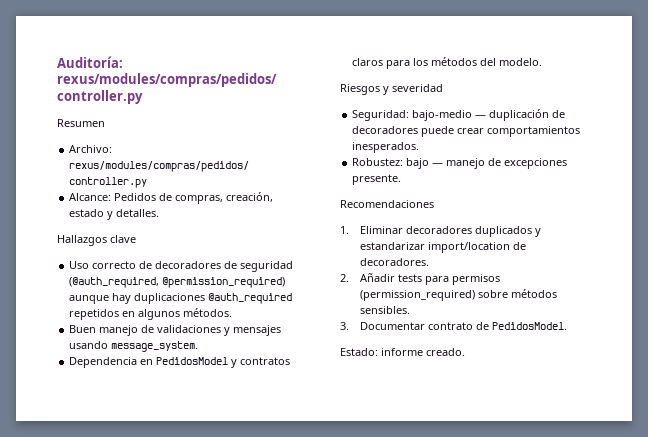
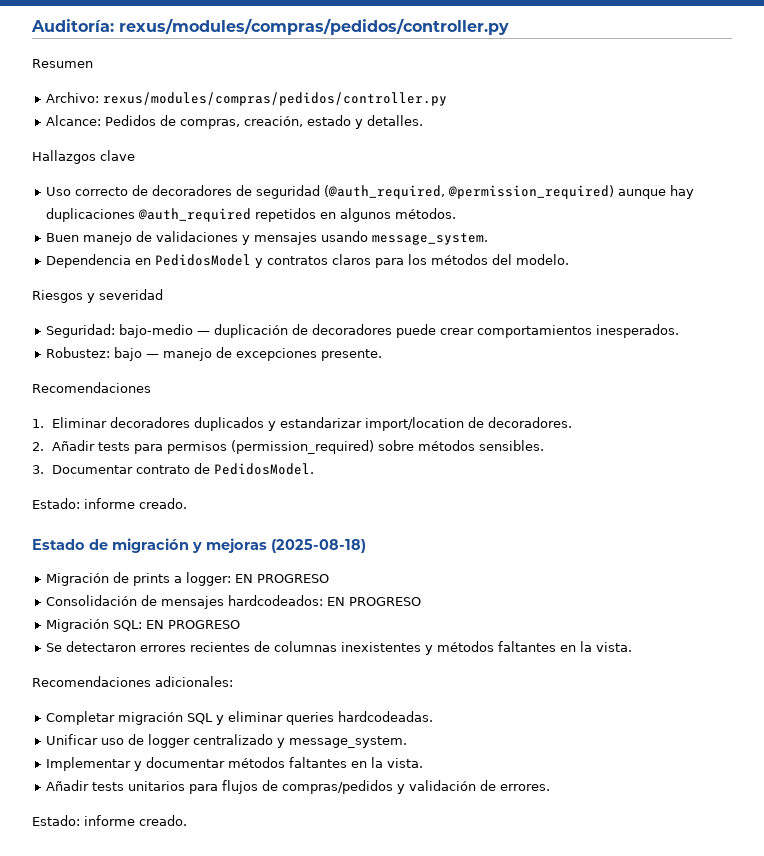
+ Estado de migración y mejoras (2025-08-18)
+ Migración de prints a logger: EN PROGRESO
+ Consolidación de mensajes hardcodeados: EN PROGRESO
+ Migración SQL: EN PROGRESO
+ Se detectaron errores recientes de columnas inexistentes y métodos faltantes en la vista.
+ Recomendaciones adicionales:
+ Completar migración SQL y eliminar queries hardcodeadas.
+ Unificar uso de logger centralizado y message_system.
+ Implementar y documentar métodos faltantes en la vista.
+ Añadir tests unitarios para flujos de compras/pedidos y validación de errores.
+ Estado: informe creado.

